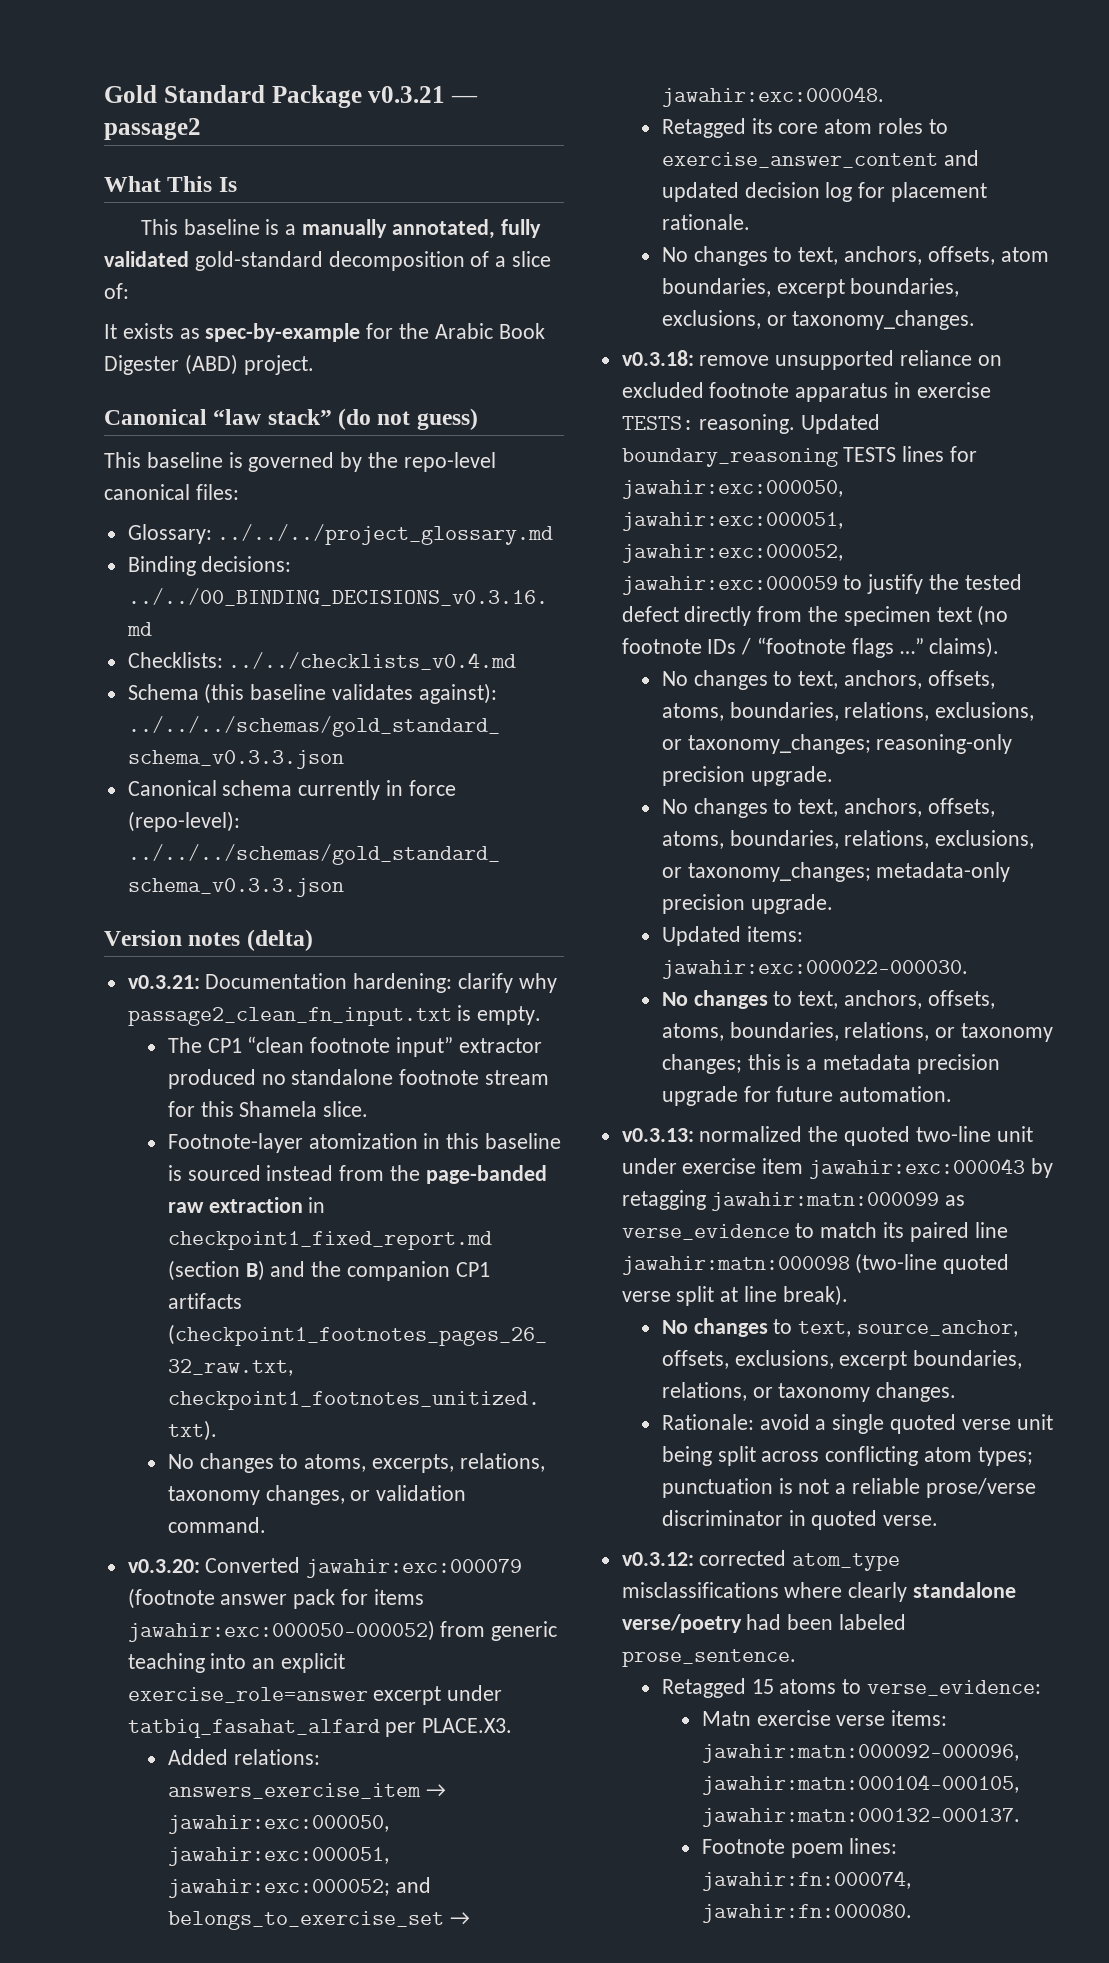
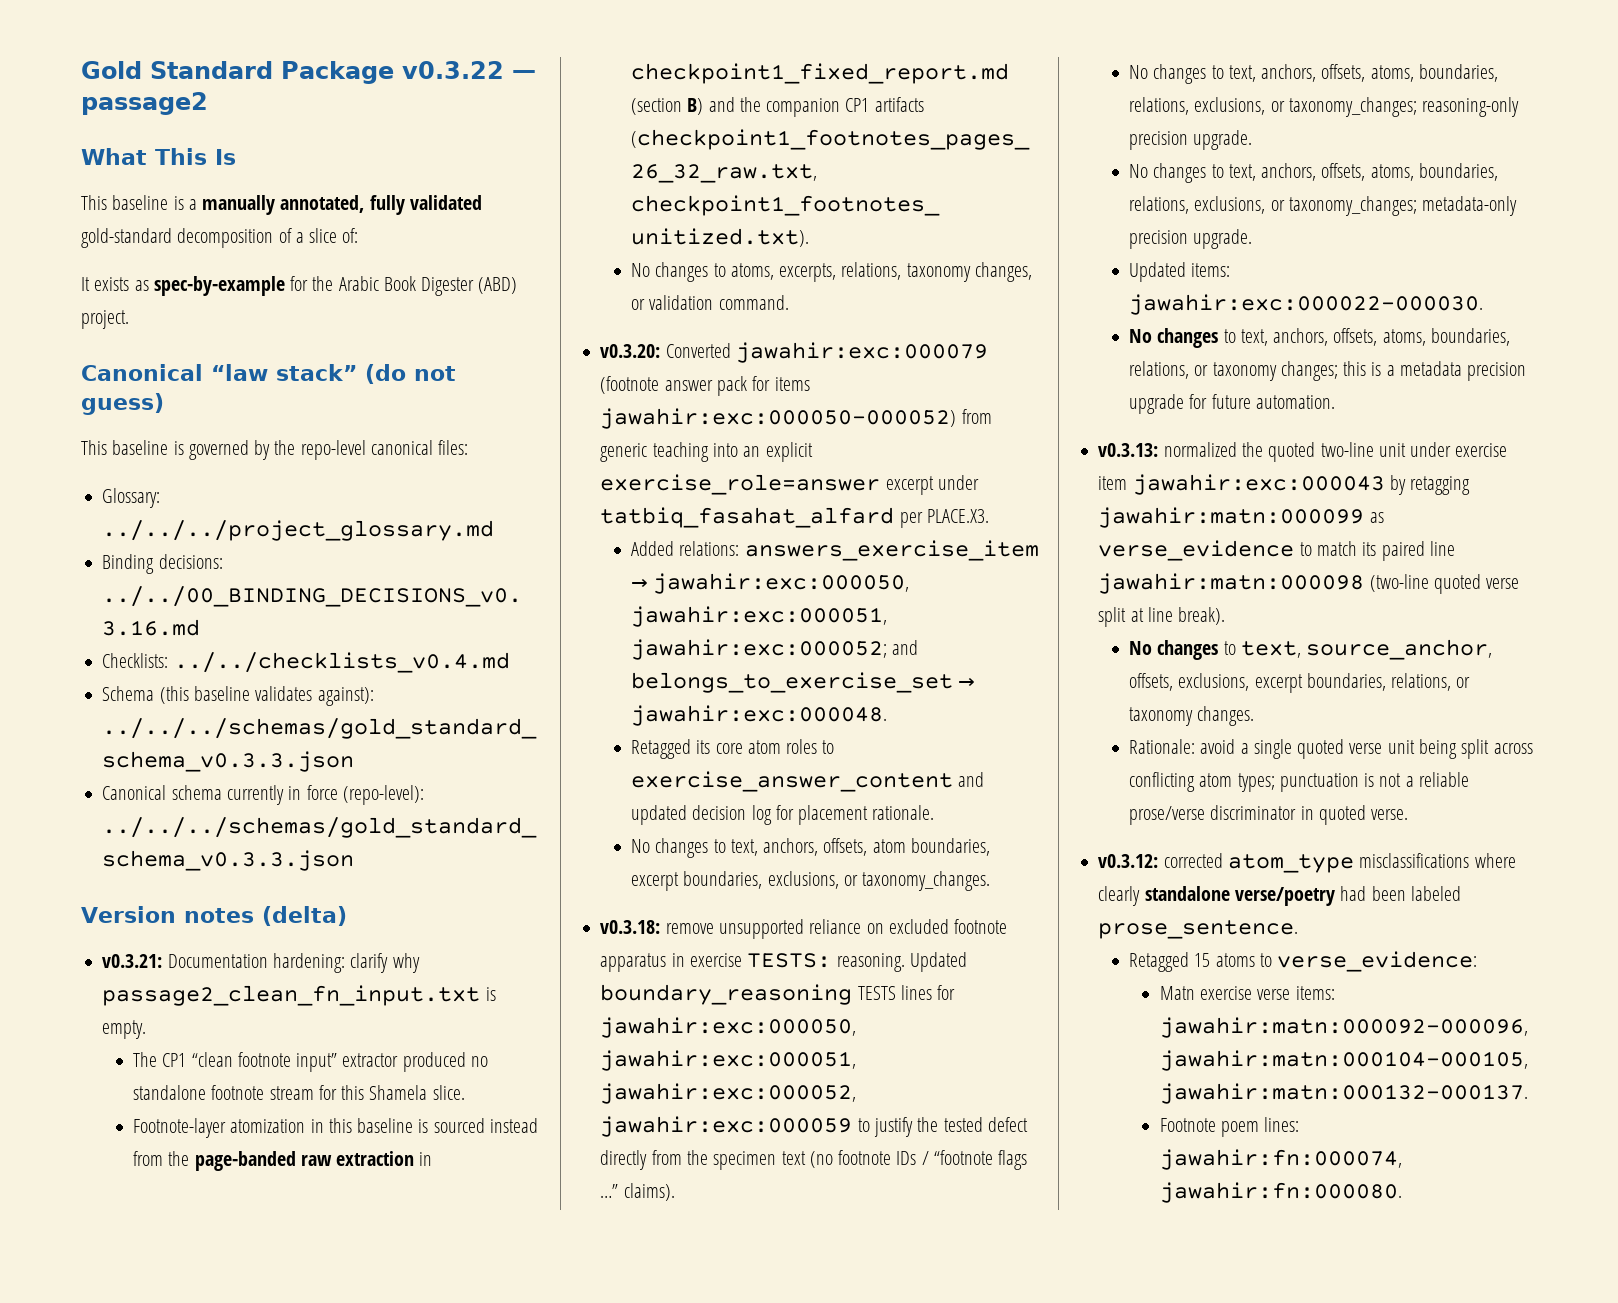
- Gold Standard Package v0.3.21 — passage2
+ Gold Standard Package v0.3.22 — passage2

